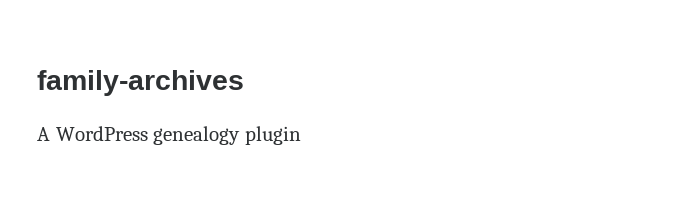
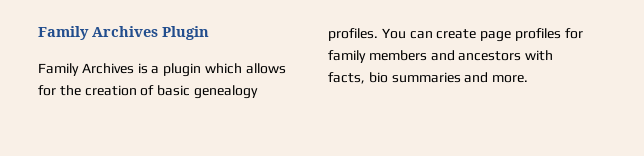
- family-archives
- A WordPress genealogy plugin
+ Family Archives Plugin
+ Family Archives is a plugin which allows for the creation of basic genealogy profiles. You can create page profiles for family members and ancestors with facts, bio summaries and more.

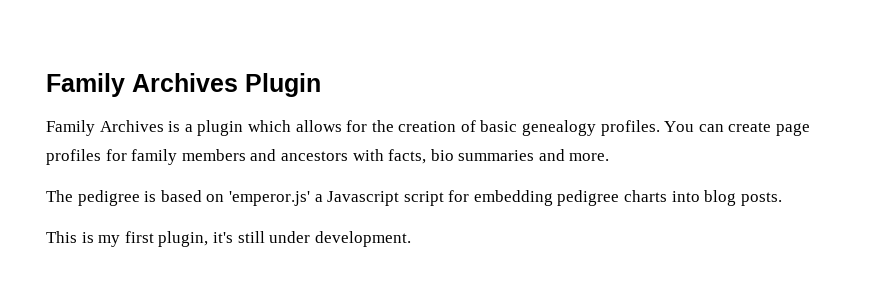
+ The pedigree is based on 'emperor.js' a Javascript script for embedding pedigree charts into blog posts.
+ This is my first plugin, it's still under development.

